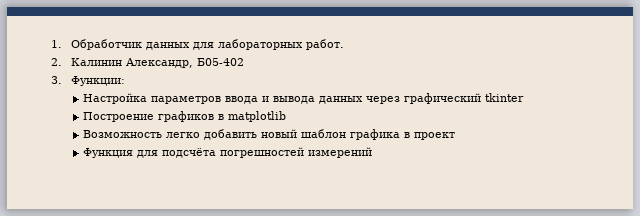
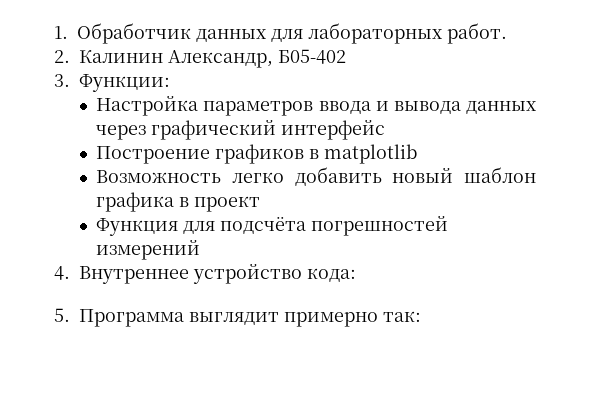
- Настройка параметров ввода и вывода данных через графический tkinter
+ Настройка параметров ввода и вывода данных через графический интерфейс
+ 4. Внутреннее устройство кода:
+ 5. Программа выглядит примерно так:

